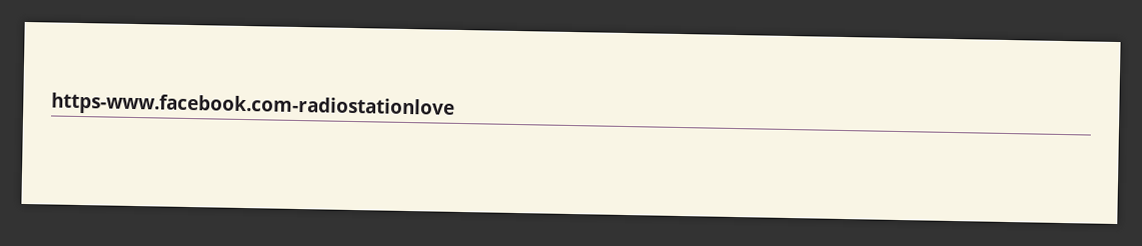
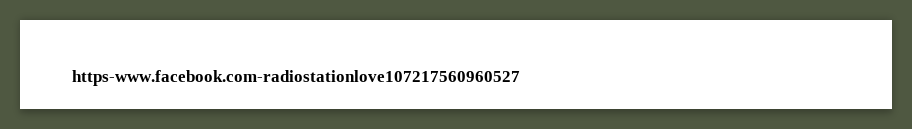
- https-www.facebook.com-radiostationlove
+ https-www.facebook.com-radiostationlove107217560960527

